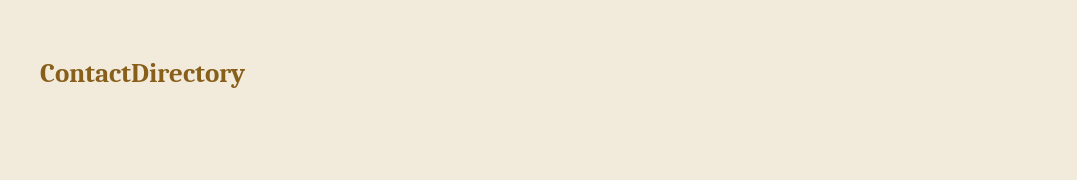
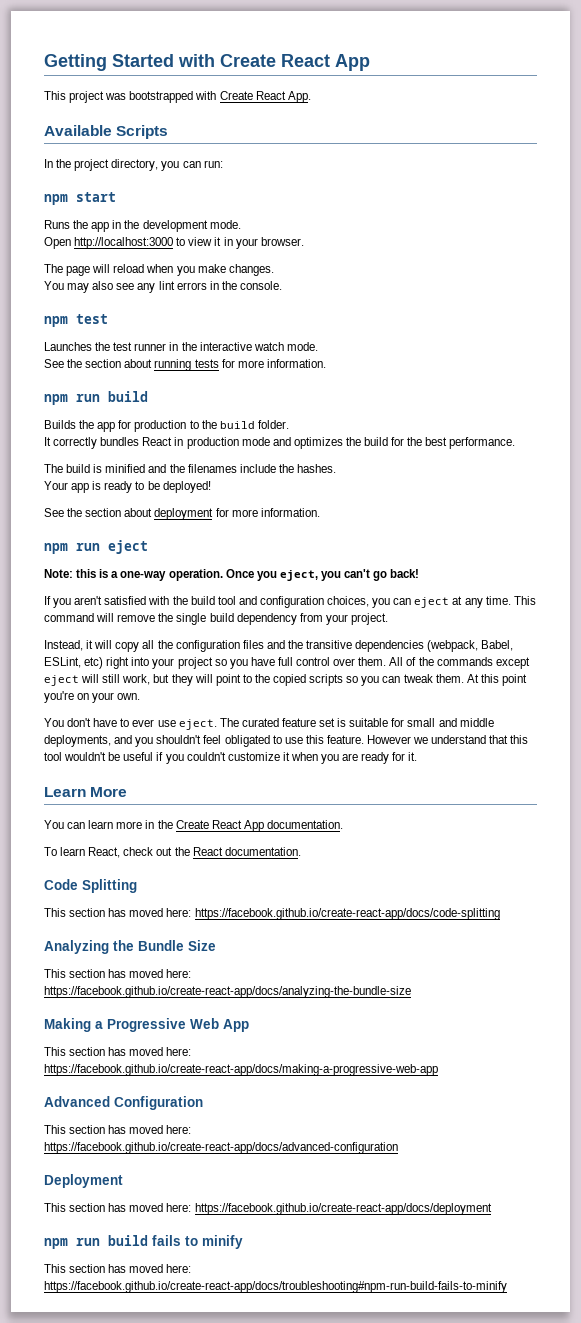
- ContactDirectory
+ Getting Started with Create React App
+ This project was bootstrapped with Create React App.
+ Available Scripts
+ In the project directory, you can run:
+ npm start
+ Runs the app in the development mode.
+ Open http://localhost:3000 to view it in your browser.
+ The page will reload when you make changes.
+ You may also see any lint errors in the console.
+ npm test
+ Launches the test runner in the interactive watch mode.
+ See the section about running tests for more information.
+ npm run build
+ Builds the app for production to the build folder.
+ It correctly bundles React in production mode and optimizes the build for the best performance.
+ The build is minified and the filenames include the hashes.
+ Your app is ready to be deployed!
+ See the section about deployment for more information.
+ npm run eject
+ Note: this is a one-way operation. Once you eject, you can't go back!
+ If you aren't satisfied with the build tool and configuration choices, you can eject at any time. This command will remove the single build dependency from your project.
+ Instead, it will copy all the configuration files and the transitive dependencies (webpack, Babel, ESLint, etc) right into your project so you have full control over them. All of the commands except eject will still work, but they will point to the copied scripts so you can tweak them. At this point you're on your own.
+ You don't have to ever use eject. The curated feature set is suitable for small and middle deployments, and you shouldn't feel obligated to use this feature. However we understand that this tool wouldn't be useful if you couldn't customize it when you are ready for it.
+ Learn More
+ You can learn more in the Create React App documentation.
+ To learn React, check out the React documentation.
+ Code Splitting
+ This section has moved here: https://facebook.github.io/create-react-app/docs/code-splitting
+ Analyzing the Bundle Size
+ This section has moved here: https://facebook.github.io/create-react-app/docs/analyzing-the-bundle-size
+ Making a Progressive Web App
+ This section has moved here: https://facebook.github.io/create-react-app/docs/making-a-progressive-web-app
+ Advanced Configuration
+ This section has moved here: https://facebook.github.io/create-react-app/docs/advanced-configuration
+ Deployment
+ This section has moved here: https://facebook.github.io/create-react-app/docs/deployment
+ npm run build fails to minify
+ This section has moved here: https://facebook.github.io/create-react-app/docs/troubleshooting#npm-run-build-fails-to-minify

